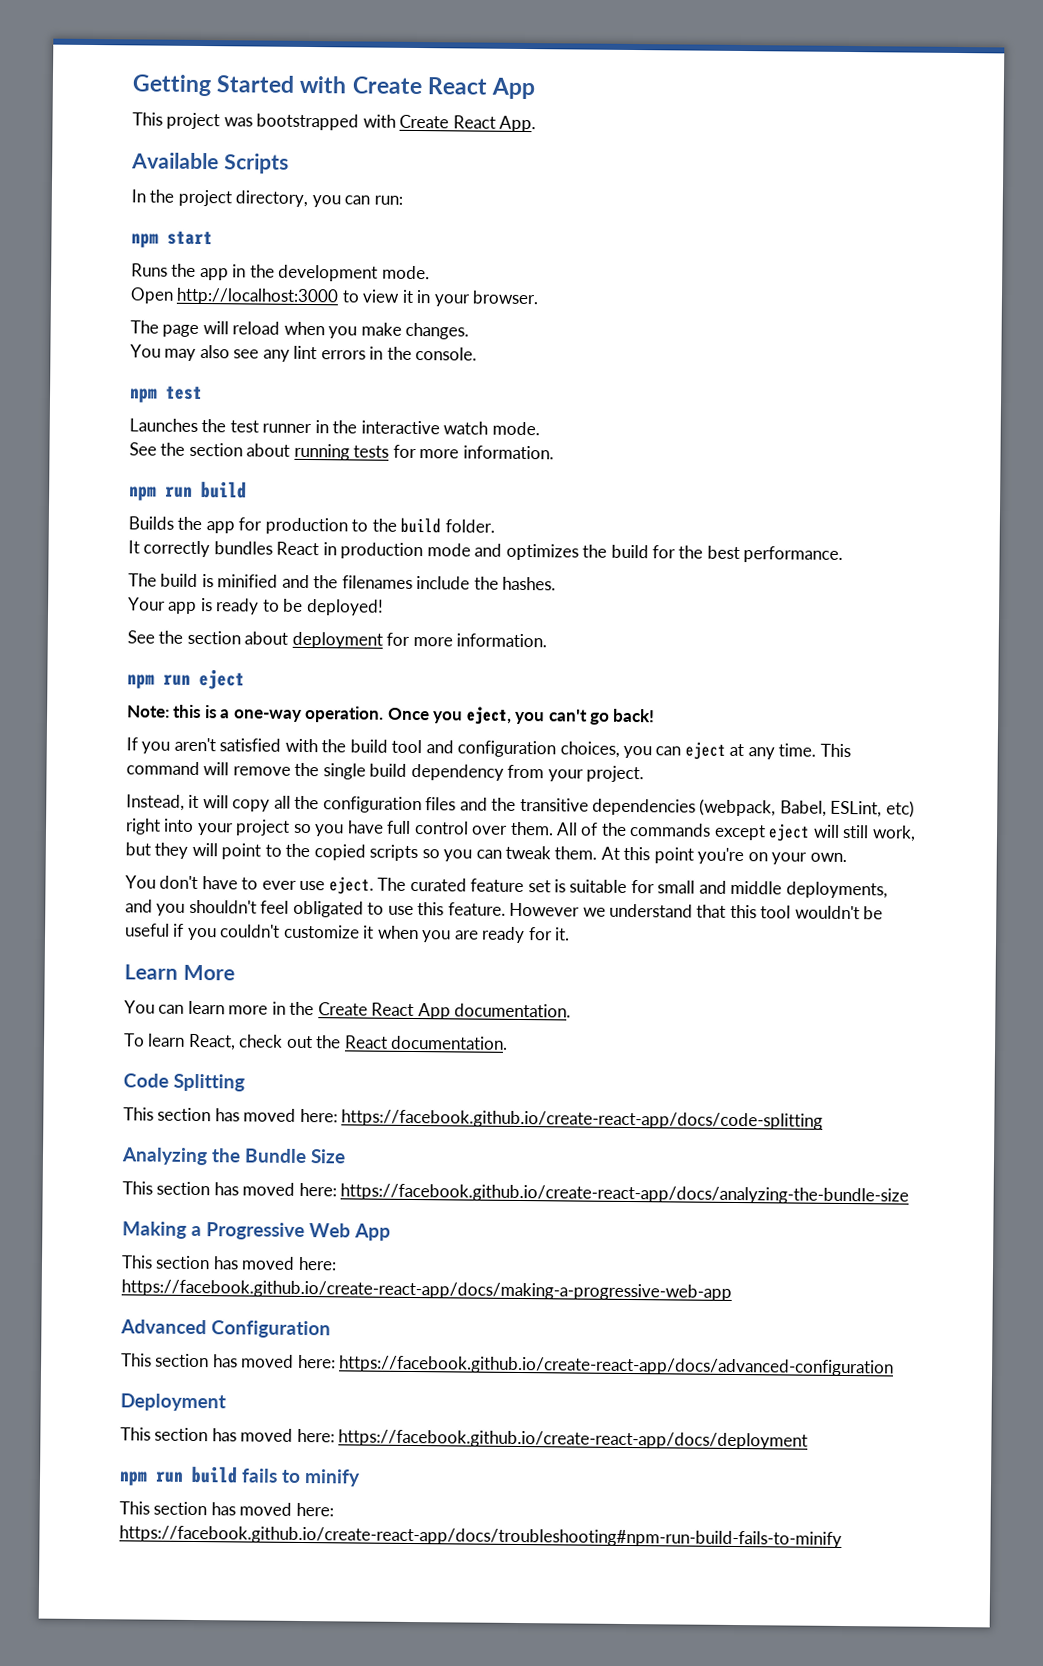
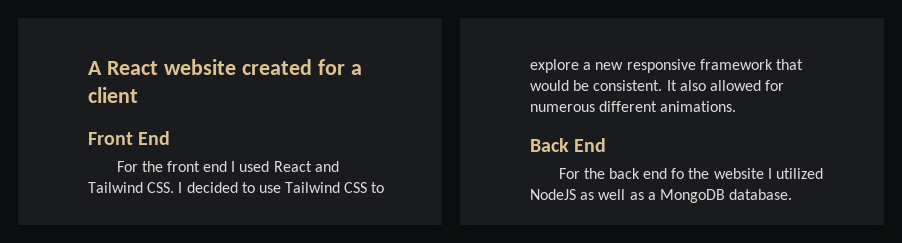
- Getting Started with Create React App
- This project was bootstrapped with Create React App.
- Available Scripts
- In the project directory, you can run:
- npm start
- Runs the app in the development mode.
- Open http://localhost:3000 to view it in your browser.
- The page will reload when you make changes.
- You may also see any lint errors in the console.
- npm test
- Launches the test runner in the interactive watch mode.
- See the section about running tests for more information.
- npm run build
- Builds the app for production to the build folder.
- It correctly bundles React in production mode and optimizes the build for the best performance.
- The build is minified and the filenames include the hashes.
- Your app is ready to be deployed!
- See the section about deployment for more information.
- npm run eject
- Note: this is a one-way operation. Once you eject, you can't go back!
- If you aren't satisfied with the build tool and configuration choices, you can eject at any time. This command will remove the single build dependency from your project.
- Instead, it will copy all the configuration files and the transitive dependencies (webpack, Babel, ESLint, etc) right into your project so you have full control over them. All of the commands except eject will still work, but they will point to the copied scripts so you can tweak them. At this point you're on your own.
- You don't have to ever use eject. The curated feature set is suitable for small and middle deployments, and you shouldn't feel obligated to use this feature. However we understand that this tool wouldn't be useful if you couldn't customize it when you are ready for it.
- Learn More
- You can learn more in the Create React App documentation.
- To learn React, check out the React documentation.
- Code Splitting
- This section has moved here: https://facebook.github.io/create-react-app/docs/code-splitting
- Analyzing the Bundle Size
- This section has moved here: https://facebook.github.io/create-react-app/docs/analyzing-the-bundle-size
- Making a Progressive Web App
- This section has moved here: https://facebook.github.io/create-react-app/docs/making-a-progressive-web-app
- Advanced Configuration
- This section has moved here: https://facebook.github.io/create-react-app/docs/advanced-configuration
- Deployment
- This section has moved here: https://facebook.github.io/create-react-app/docs/deployment
- npm run build fails to minify
- This section has moved here: https://facebook.github.io/create-react-app/docs/troubleshooting#npm-run-build-fails-to-minify
+ A React website created for a client
+ Front End
+ For the front end I used React and Tailwind CSS. I decided to use Tailwind CSS to explore a new responsive framework that would be consistent. It also allowed for numerous different animations.
+ Back End
+ For the back end fo the website I utilized NodeJS as well as a MongoDB database.

